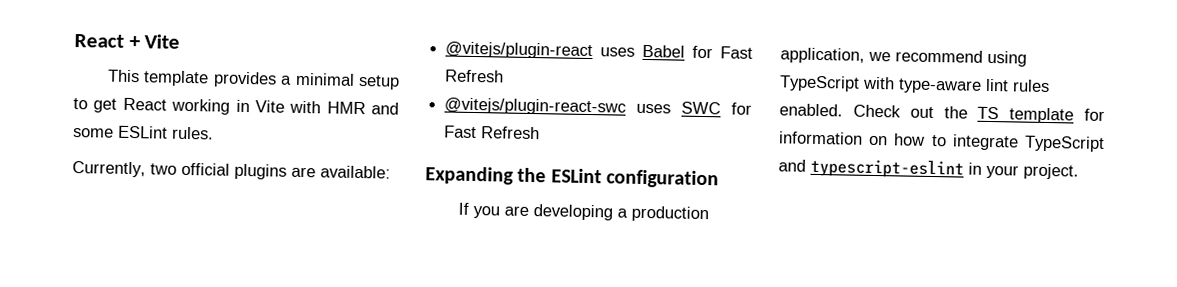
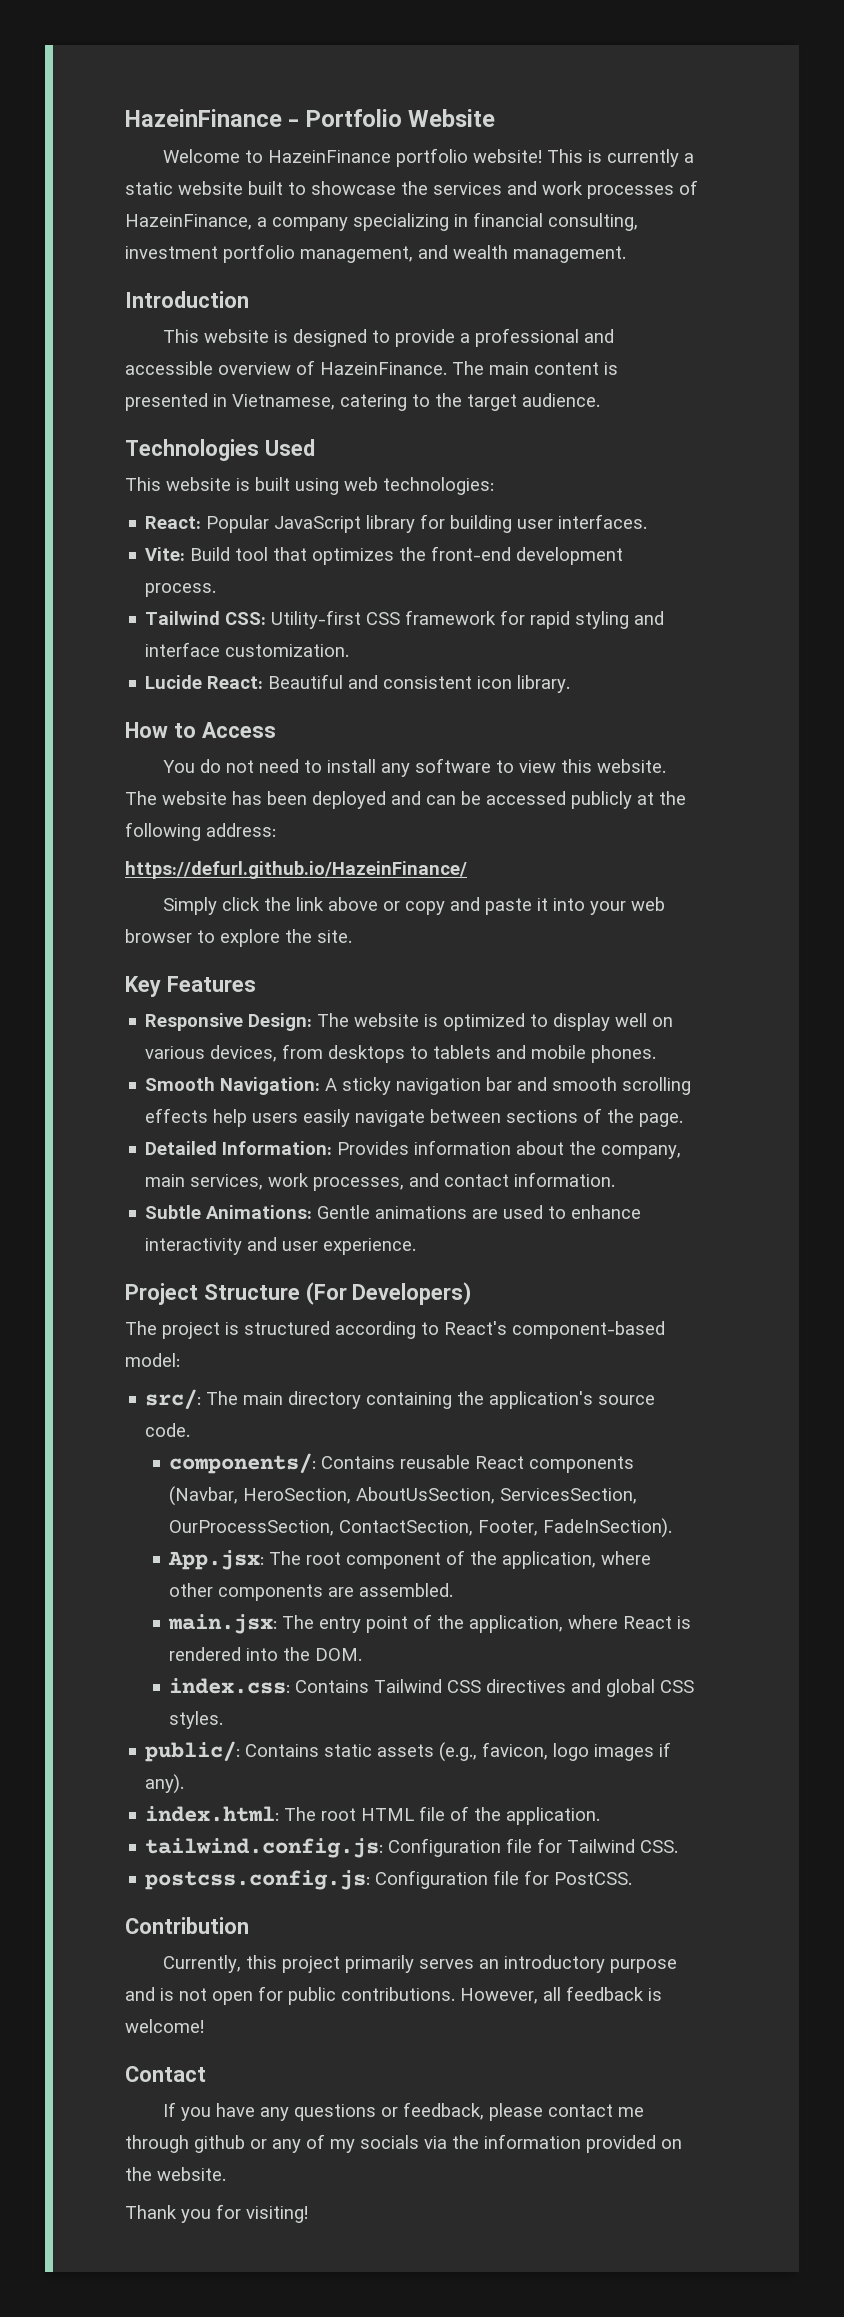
- React + Vite
- This template provides a minimal setup to get React working in Vite with HMR and some ESLint rules.
- Currently, two official plugins are available:
- @vitejs/plugin-react uses Babel for Fast Refresh
- @vitejs/plugin-react-swc uses SWC for Fast Refresh
- Expanding the ESLint configuration
- If you are developing a production application, we recommend using TypeScript with type-aware lint rules enabled. Check out the TS template for information on how to integrate TypeScript and typescript-eslint in your project.
+ HazeinFinance - Portfolio Website
+ Welcome to HazeinFinance portfolio website! This is currently a static website built to showcase the services and work processes of HazeinFinance, a company specializing in financial consulting, investment portfolio management, and wealth management.
+ Introduction
+ This website is designed to provide a professional and accessible overview of HazeinFinance. The main content is presented in Vietnamese, catering to the target audience.
+ Technologies Used
+ This website is built using web technologies:
+ React: Popular JavaScript library for building user interfaces.
+ Vite: Build tool that optimizes the front-end development process.
+ Tailwind CSS: Utility-first CSS framework for rapid styling and interface customization.
+ Lucide React: Beautiful and consistent icon library.
+ How to Access
+ You do not need to install any software to view this website. The website has been deployed and can be accessed publicly at the following address:
+ https://defurl.github.io/HazeinFinance/
+ Simply click the link above or copy and paste it into your web browser to explore the site.
+ Key Features
+ Responsive Design: The website is optimized to display well on various devices, from desktops to tablets and mobile phones.
+ Smooth Navigation: A sticky navigation bar and smooth scrolling effects help users easily navigate between sections of the page.
+ Detailed Information: Provides information about the company, main services, work processes, and contact information.
+ Subtle Animations: Gentle animations are used to enhance interactivity and user experience.
+ Project Structure (For Developers)
+ The project is structured according to React's component-based model:
+ src/: The main directory containing the application's source code.
+ components/: Contains reusable React components (Navbar, HeroSection, AboutUsSection, ServicesSection, OurProcessSection, ContactSection, Footer, FadeInSection).
+ App.jsx: The root component of the application, where other components are assembled.
+ main.jsx: The entry point of the application, where React is rendered into the DOM.
+ index.css: Contains Tailwind CSS directives and global CSS styles.
+ public/: Contains static assets (e.g., favicon, logo images if any).
+ index.html: The root HTML file of the application.
+ tailwind.config.js: Configuration file for Tailwind CSS.
+ postcss.config.js: Configuration file for PostCSS.
+ Contribution
+ Currently, this project primarily serves an introductory purpose and is not open for public contributions. However, all feedback is welcome!
+ Contact
+ If you have any questions or feedback, please contact me through github or any of my socials via the information provided on the website.
+ Thank you for visiting!

